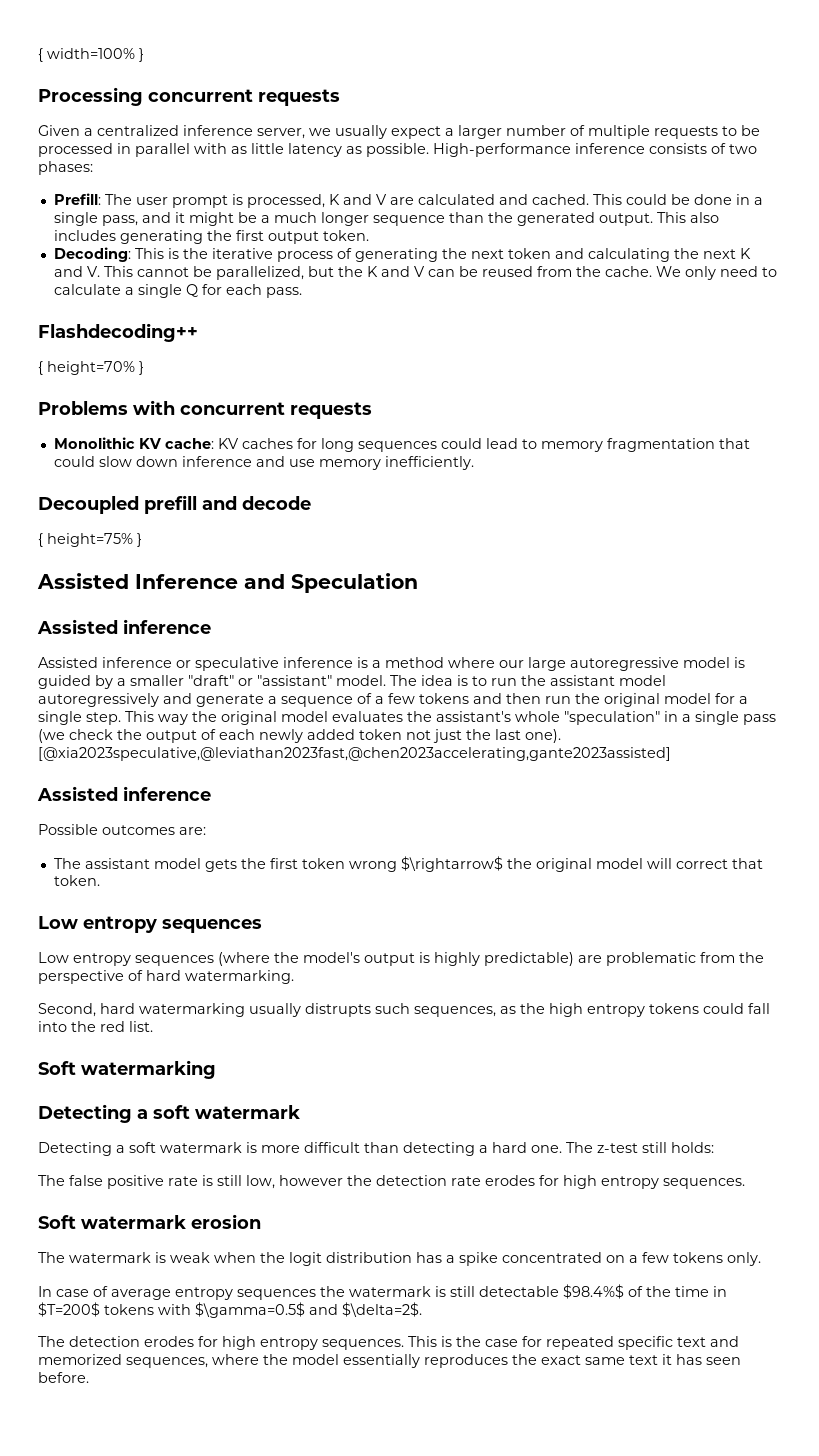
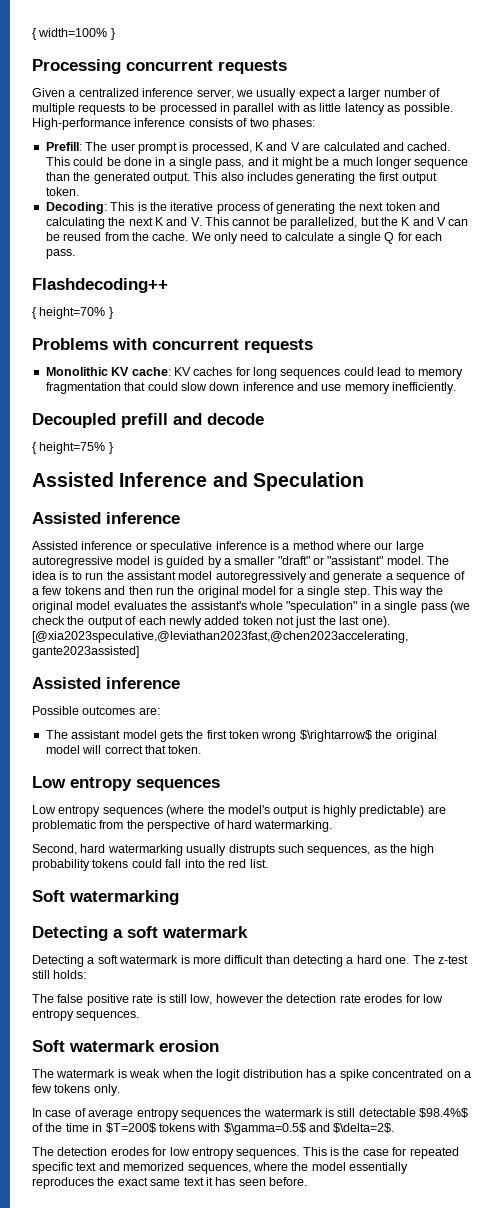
- Second, hard watermarking usually distrupts such sequences, as the high entropy tokens could fall into the red list.
+ Second, hard watermarking usually distrupts such sequences, as the high probability tokens could fall into the red list.
- The false positive rate is still low, however the detection rate erodes for high entropy sequences.
+ The false positive rate is still low, however the detection rate erodes for low entropy sequences.
- The detection erodes for high entropy sequences.
+ The detection erodes for low entropy sequences.

